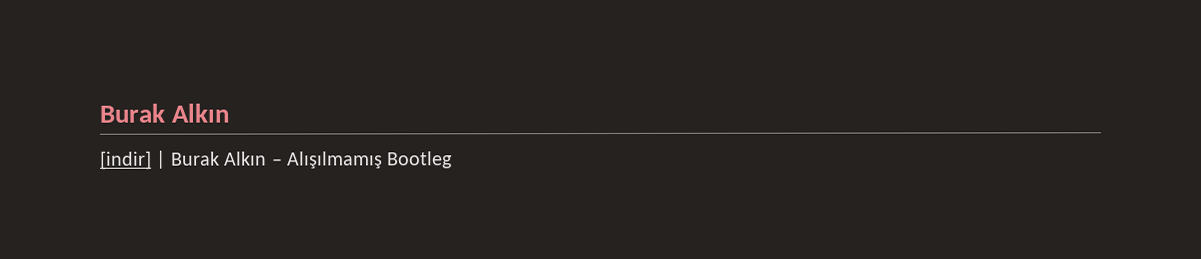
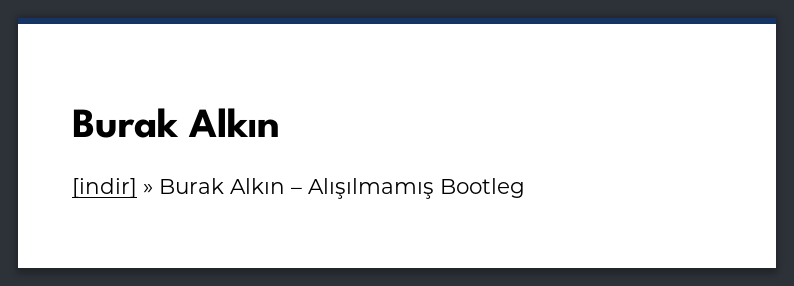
- [indir] | Burak Alkın – Alışılmamış Bootleg
+ [indir] » Burak Alkın – Alışılmamış Bootleg

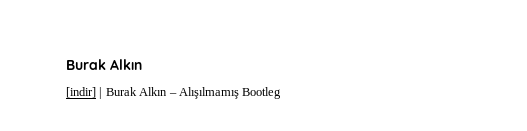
- [indir] » Burak Alkın – Alışılmamış Bootleg
+ [indir] | Burak Alkın – Alışılmamış Bootleg

